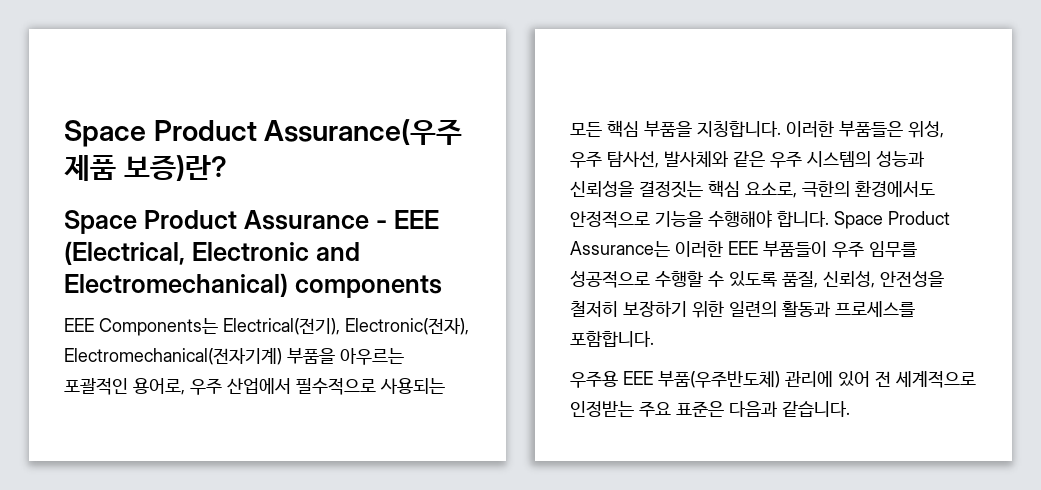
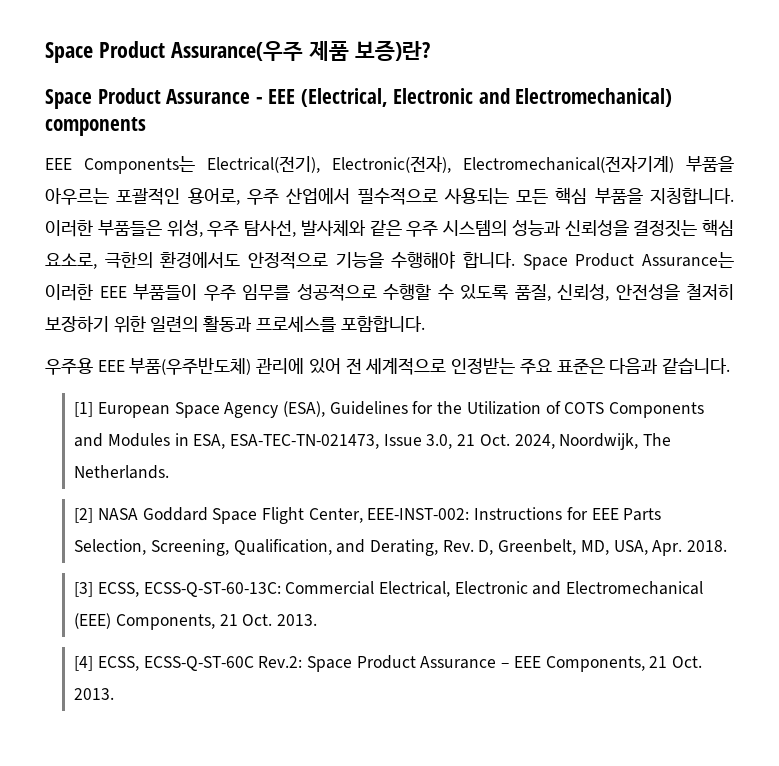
+ [1] European Space Agency (ESA), Guidelines for the Utilization of COTS Components and Modules in ESA, ESA-TEC-TN-021473, Issue 3.0, 21 Oct. 2024, Noordwijk, The Netherlands.
+ [2] NASA Goddard Space Flight Center, EEE-INST-002: Instructions for EEE Parts Selection, Screening, Qualification, and Derating, Rev. D, Greenbelt, MD, USA, Apr. 2018.
+ [3] ECSS, ECSS-Q-ST-60-13C: Commercial Electrical, Electronic and Electromechanical (EEE) Components, 21 Oct. 2013.
+ [4] ECSS, ECSS-Q-ST-60C Rev.2: Space Product Assurance – EEE Components, 21 Oct. 2013.

